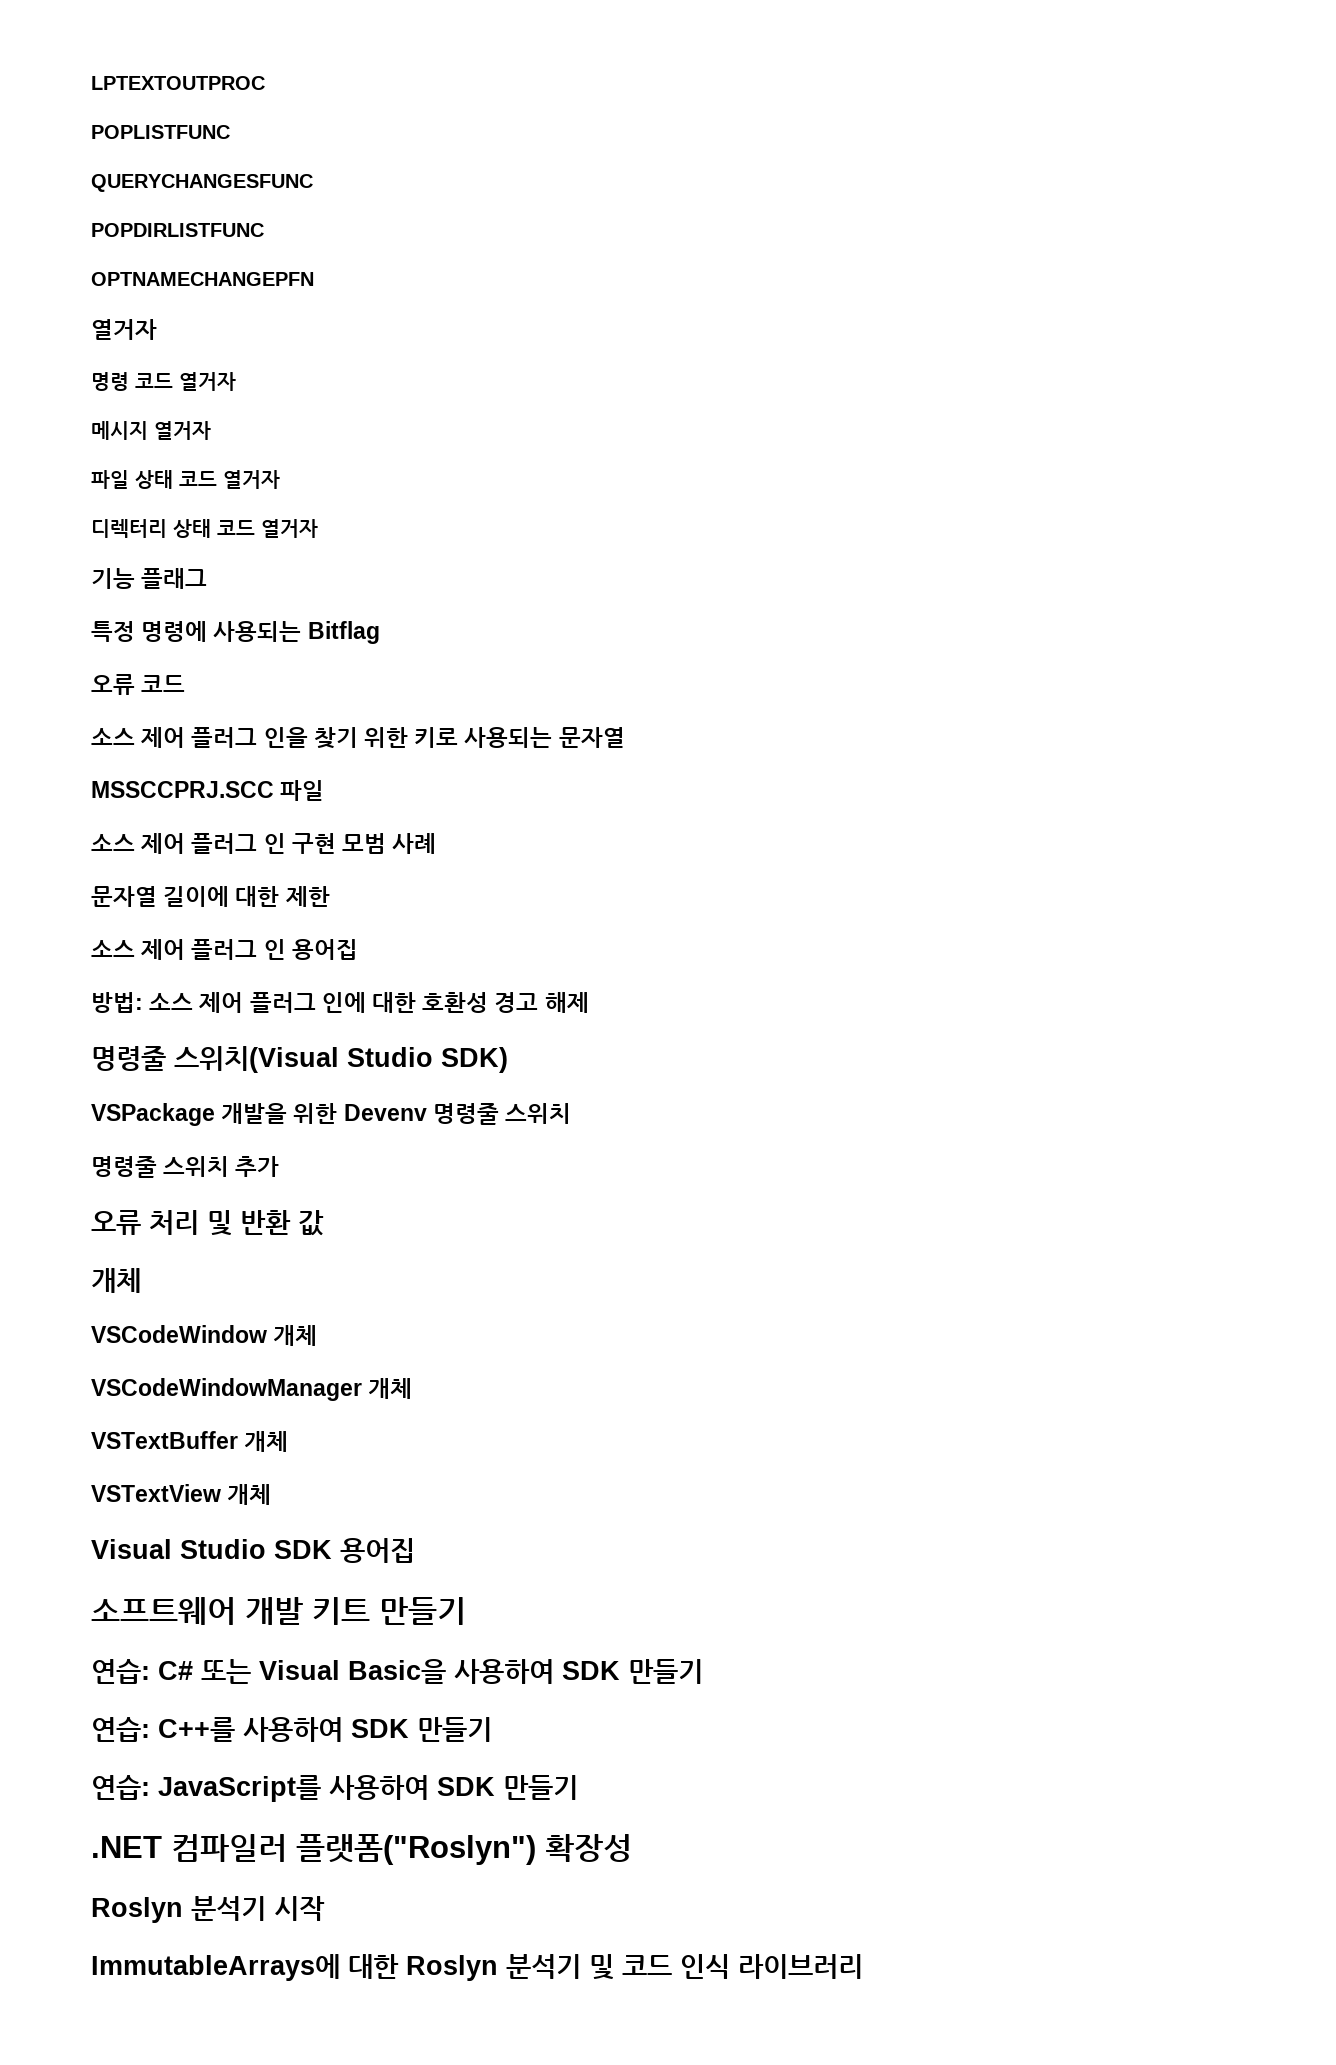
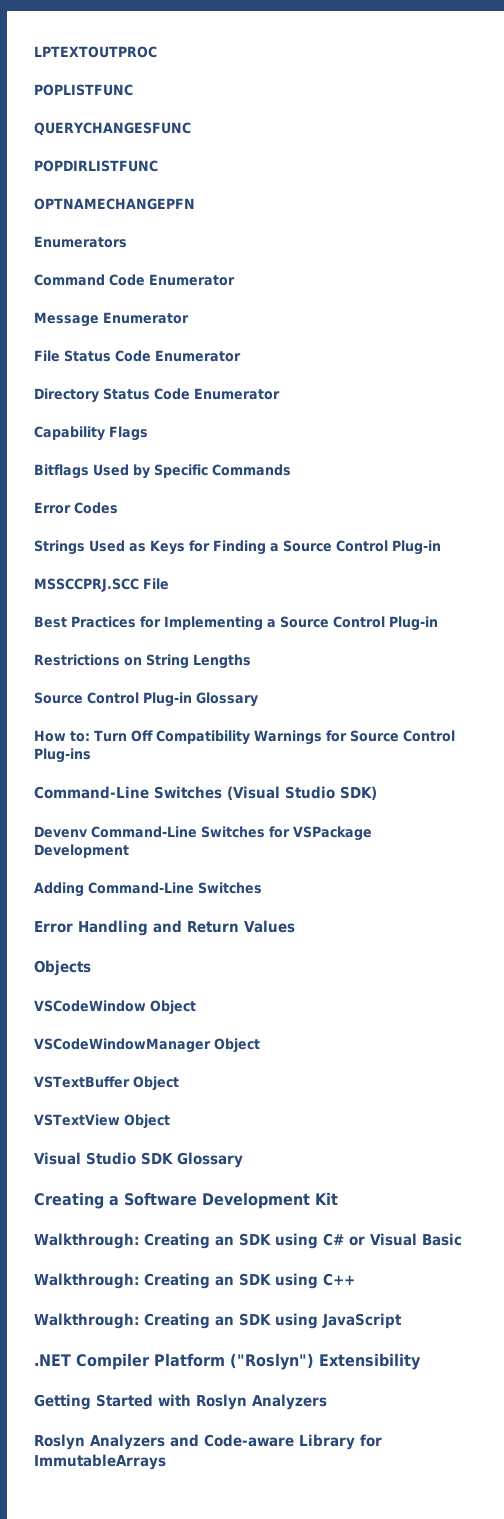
  OPTNAMECHANGEPFN
- 열거자
- 명령 코드 열거자
- 메시지 열거자
- 파일 상태 코드 열거자
- 디렉터리 상태 코드 열거자
- 기능 플래그
- 특정 명령에 사용되는 Bitflag
- 오류 코드
- 소스 제어 플러그 인을 찾기 위한 키로 사용되는 문자열
- MSSCCPRJ.SCC 파일
- 소스 제어 플러그 인 구현 모범 사례
- 문자열 길이에 대한 제한
- 소스 제어 플러그 인 용어집
- 방법: 소스 제어 플러그 인에 대한 호환성 경고 해제
- 명령줄 스위치(Visual Studio SDK)
- VSPackage 개발을 위한 Devenv 명령줄 스위치
- 명령줄 스위치 추가
- 오류 처리 및 반환 값
- 개체
+ Enumerators
+ Command Code Enumerator
+ Message Enumerator
+ File Status Code Enumerator
+ Directory Status Code Enumerator
+ Capability Flags
+ Bitflags Used by Specific Commands
+ Error Codes
+ Strings Used as Keys for Finding a Source Control Plug-in
+ MSSCCPRJ.SCC File
+ Best Practices for Implementing a Source Control Plug-in
+ Restrictions on String Lengths
+ Source Control Plug-in Glossary
+ How to: Turn Off Compatibility Warnings for Source Control Plug-ins
+ Command-Line Switches (Visual Studio SDK)
+ Devenv Command-Line Switches for VSPackage Development
+ Adding Command-Line Switches
+ Error Handling and Return Values
+ Objects
- VSCodeWindow 개체
+ VSCodeWindow Object
- VSCodeWindowManager 개체
+ VSCodeWindowManager Object
- VSTextBuffer 개체
+ VSTextBuffer Object
- VSTextView 개체
+ VSTextView Object
- Visual Studio SDK 용어집
- 소프트웨어 개발 키트 만들기
- 연습: C# 또는 Visual Basic을 사용하여 SDK 만들기
- 연습: C++를 사용하여 SDK 만들기
- 연습: JavaScript를 사용하여 SDK 만들기
- .NET 컴파일러 플랫폼("Roslyn") 확장성
- Roslyn 분석기 시작
- ImmutableArrays에 대한 Roslyn 분석기 및 코드 인식 라이브러리
+ Visual Studio SDK Glossary
+ Creating a Software Development Kit
+ Walkthrough: Creating an SDK using C# or Visual Basic
+ Walkthrough: Creating an SDK using C++
+ Walkthrough: Creating an SDK using JavaScript
+ .NET Compiler Platform ("Roslyn") Extensibility
+ Getting Started with Roslyn Analyzers
+ Roslyn Analyzers and Code-aware Library for ImmutableArrays

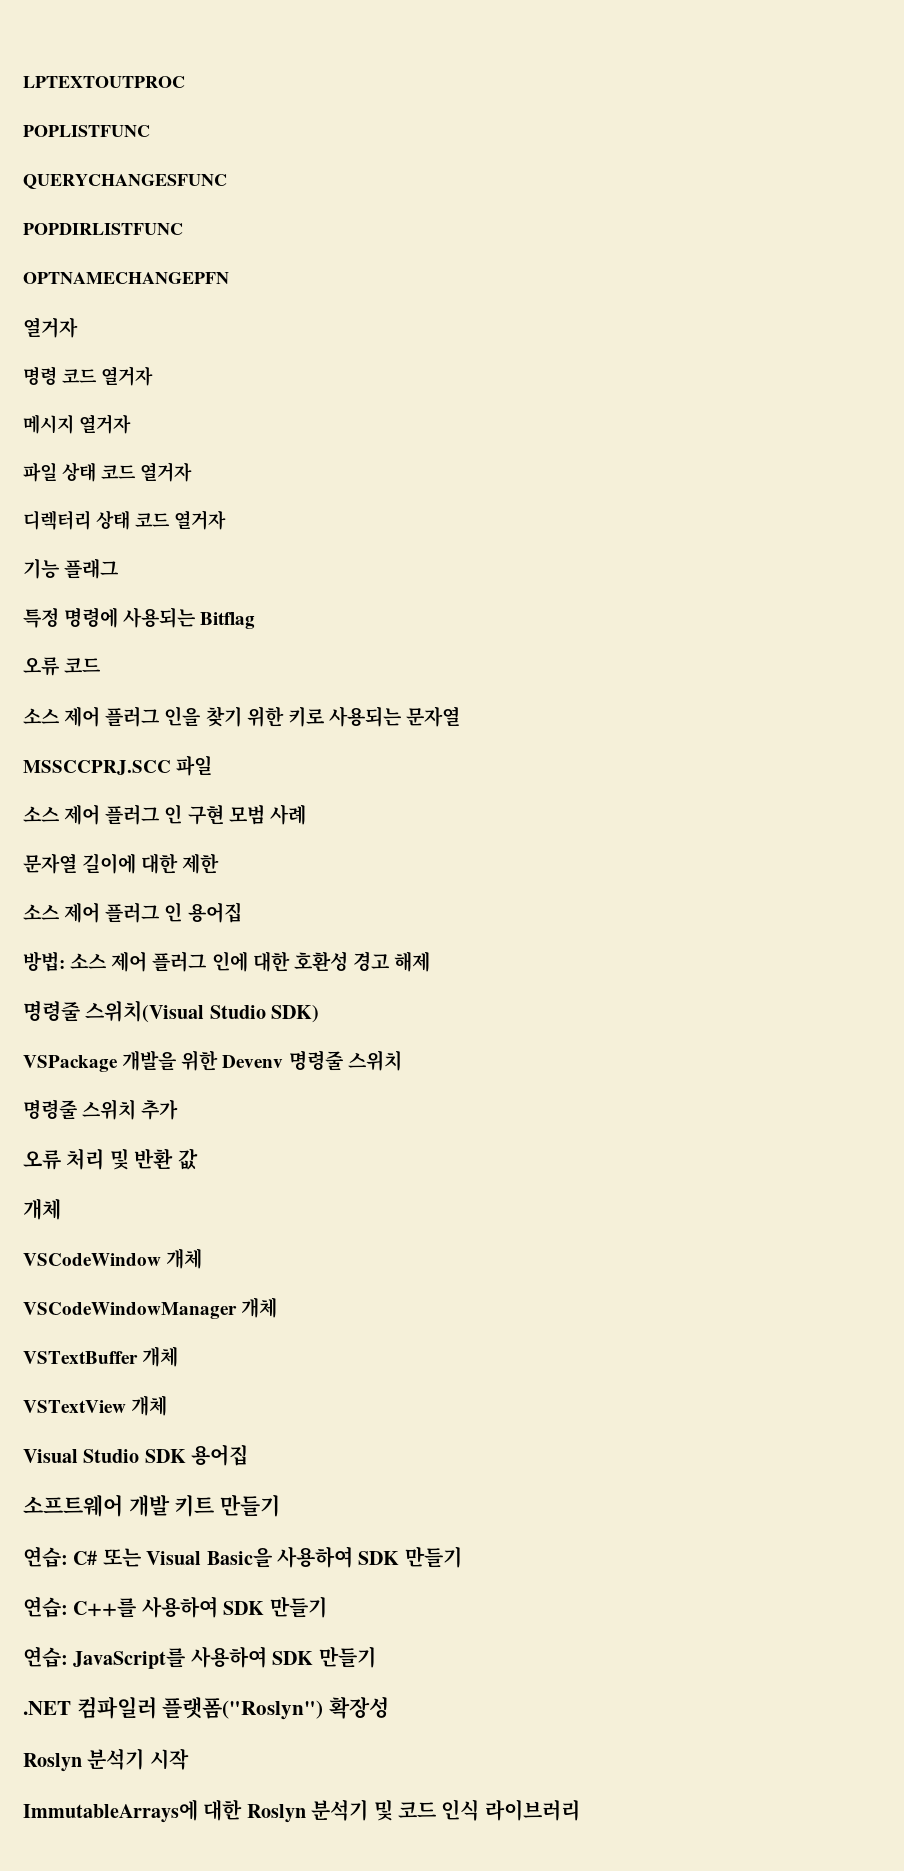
  OPTNAMECHANGEPFN
- Enumerators
- Command Code Enumerator
- Message Enumerator
- File Status Code Enumerator
- Directory Status Code Enumerator
- Capability Flags
- Bitflags Used by Specific Commands
- Error Codes
- Strings Used as Keys for Finding a Source Control Plug-in
- MSSCCPRJ.SCC File
- Best Practices for Implementing a Source Control Plug-in
- Restrictions on String Lengths
- Source Control Plug-in Glossary
- How to: Turn Off Compatibility Warnings for Source Control Plug-ins
- Command-Line Switches (Visual Studio SDK)
- Devenv Command-Line Switches for VSPackage Development
- Adding Command-Line Switches
- Error Handling and Return Values
- Objects
+ 열거자
+ 명령 코드 열거자
+ 메시지 열거자
+ 파일 상태 코드 열거자
+ 디렉터리 상태 코드 열거자
+ 기능 플래그
+ 특정 명령에 사용되는 Bitflag
+ 오류 코드
+ 소스 제어 플러그 인을 찾기 위한 키로 사용되는 문자열
+ MSSCCPRJ.SCC 파일
+ 소스 제어 플러그 인 구현 모범 사례
+ 문자열 길이에 대한 제한
+ 소스 제어 플러그 인 용어집
+ 방법: 소스 제어 플러그 인에 대한 호환성 경고 해제
+ 명령줄 스위치(Visual Studio SDK)
+ VSPackage 개발을 위한 Devenv 명령줄 스위치
+ 명령줄 스위치 추가
+ 오류 처리 및 반환 값
+ 개체
- VSCodeWindow Object
+ VSCodeWindow 개체
- VSCodeWindowManager Object
+ VSCodeWindowManager 개체
- VSTextBuffer Object
+ VSTextBuffer 개체
- VSTextView Object
+ VSTextView 개체
- Visual Studio SDK Glossary
- Creating a Software Development Kit
- Walkthrough: Creating an SDK using C# or Visual Basic
- Walkthrough: Creating an SDK using C++
- Walkthrough: Creating an SDK using JavaScript
- .NET Compiler Platform ("Roslyn") Extensibility
- Getting Started with Roslyn Analyzers
- Roslyn Analyzers and Code-aware Library for ImmutableArrays
+ Visual Studio SDK 용어집
+ 소프트웨어 개발 키트 만들기
+ 연습: C# 또는 Visual Basic을 사용하여 SDK 만들기
+ 연습: C++를 사용하여 SDK 만들기
+ 연습: JavaScript를 사용하여 SDK 만들기
+ .NET 컴파일러 플랫폼("Roslyn") 확장성
+ Roslyn 분석기 시작
+ ImmutableArrays에 대한 Roslyn 분석기 및 코드 인식 라이브러리

